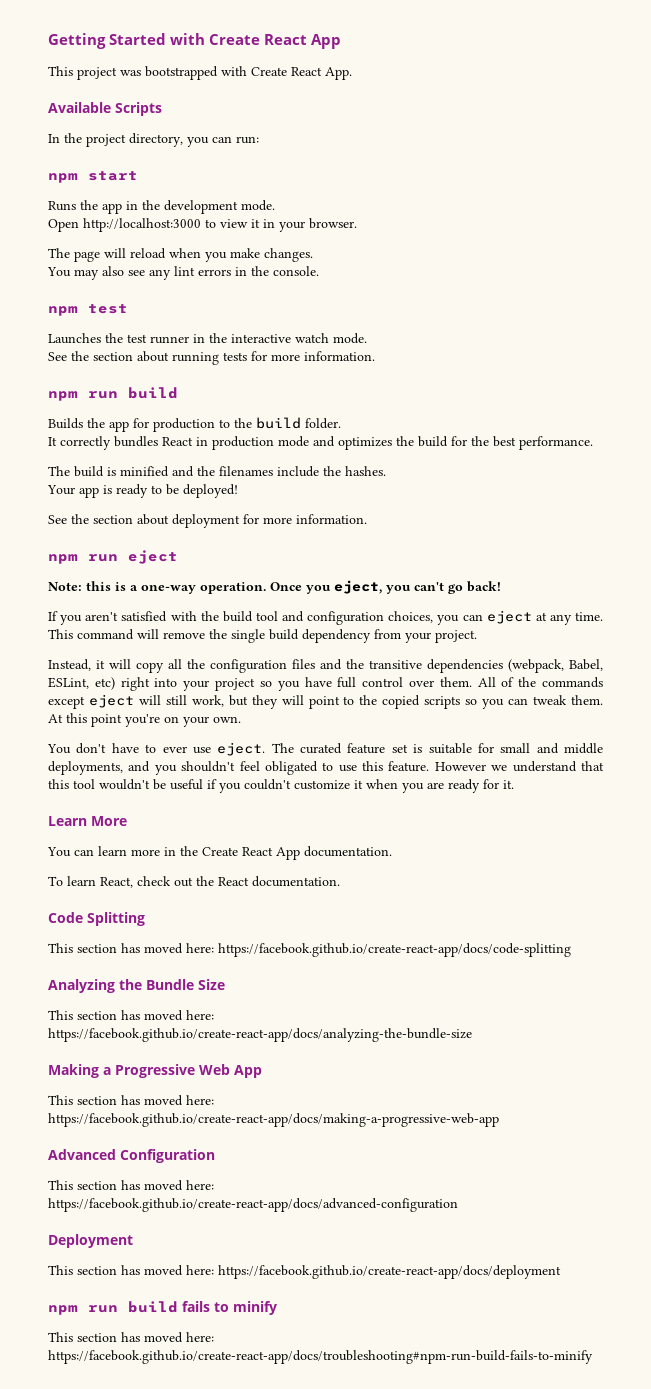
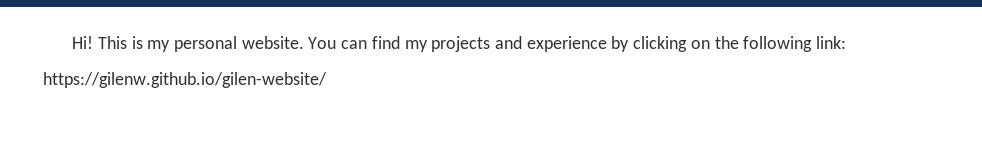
- Getting Started with Create React App
- This project was bootstrapped with Create React App.
- Available Scripts
- In the project directory, you can run:
- npm start
- Runs the app in the development mode.
- Open http://localhost:3000 to view it in your browser.
- The page will reload when you make changes.
- You may also see any lint errors in the console.
- npm test
- Launches the test runner in the interactive watch mode.
- See the section about running tests for more information.
- npm run build
- Builds the app for production to the build folder.
- It correctly bundles React in production mode and optimizes the build for the best performance.
- The build is minified and the filenames include the hashes.
- Your app is ready to be deployed!
- See the section about deployment for more information.
- npm run eject
- Note: this is a one-way operation. Once you eject, you can't go back!
- If you aren't satisfied with the build tool and configuration choices, you can eject at any time. This command will remove the single build dependency from your project.
- Instead, it will copy all the configuration files and the transitive dependencies (webpack, Babel, ESLint, etc) right into your project so you have full control over them. All of the commands except eject will still work, but they will point to the copied scripts so you can tweak them. At this point you're on your own.
- You don't have to ever use eject. The curated feature set is suitable for small and middle deployments, and you shouldn't feel obligated to use this feature. However we understand that this tool wouldn't be useful if you couldn't customize it when you are ready for it.
- Learn More
- You can learn more in the Create React App documentation.
- To learn React, check out the React documentation.
- Code Splitting
- This section has moved here: https://facebook.github.io/create-react-app/docs/code-splitting
- Analyzing the Bundle Size
- This section has moved here: https://facebook.github.io/create-react-app/docs/analyzing-the-bundle-size
- Making a Progressive Web App
- This section has moved here: https://facebook.github.io/create-react-app/docs/making-a-progressive-web-app
- Advanced Configuration
- This section has moved here: https://facebook.github.io/create-react-app/docs/advanced-configuration
- Deployment
- This section has moved here: https://facebook.github.io/create-react-app/docs/deployment
- npm run build fails to minify
- This section has moved here: https://facebook.github.io/create-react-app/docs/troubleshooting#npm-run-build-fails-to-minify
+ Hi! This is my personal website. You can find my projects and experience by clicking on the following link:
+ https://gilenw.github.io/gilen-website/

